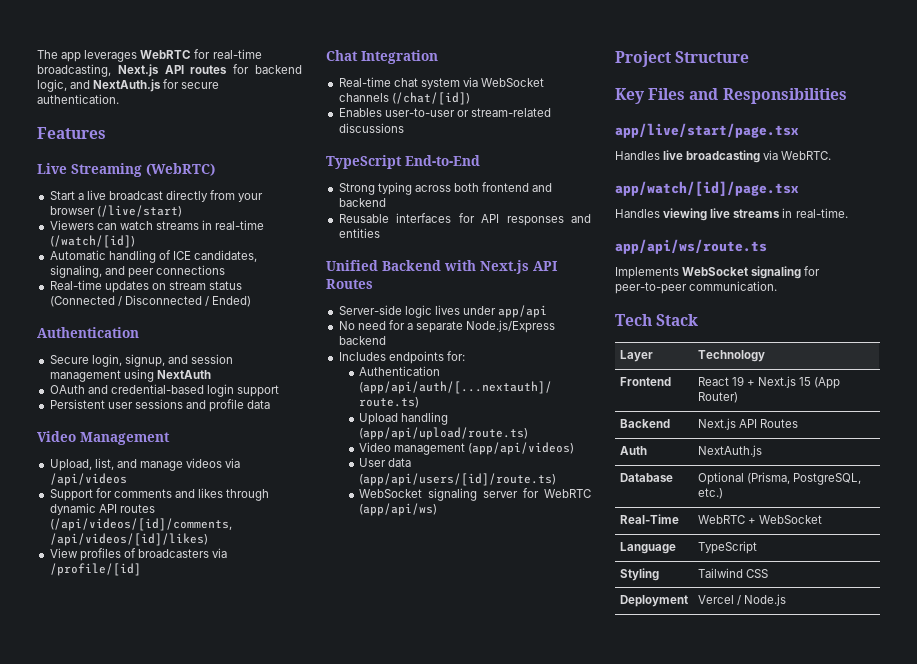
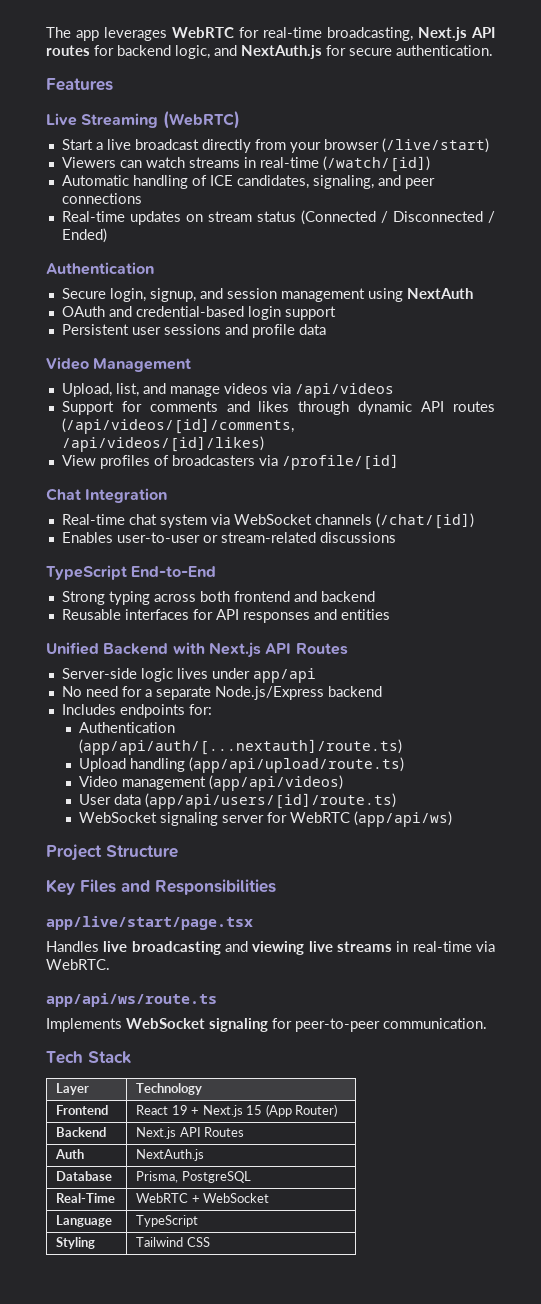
- Handles live broadcasting via WebRTC.
- app/watch/[id]/page.tsx
- Handles viewing live streams in real-time.
+ Handles live broadcasting and viewing live streams in real-time via WebRTC.
- Database | Optional (Prisma, PostgreSQL, etc.)
+ Database | Prisma, PostgreSQL
- Deployment | Vercel / Node.js

